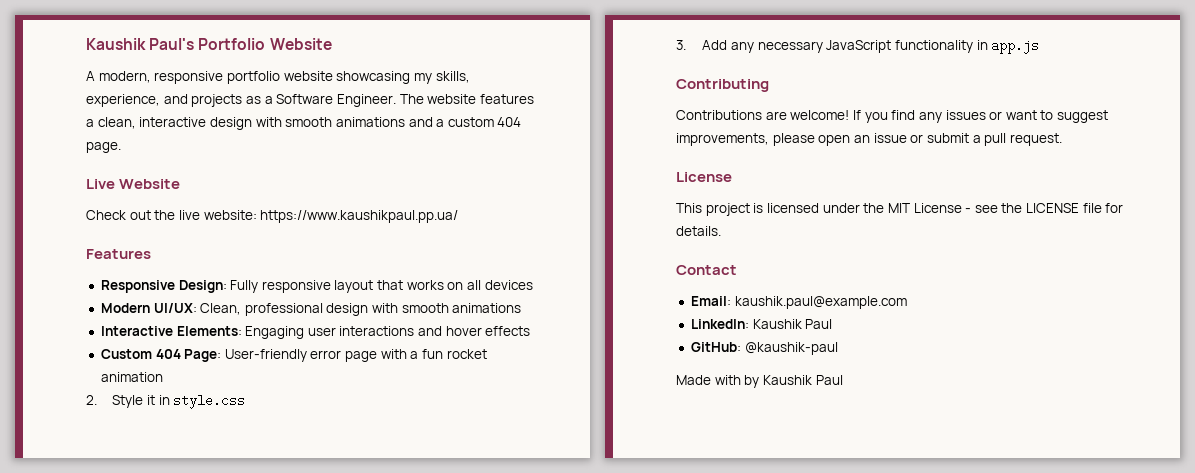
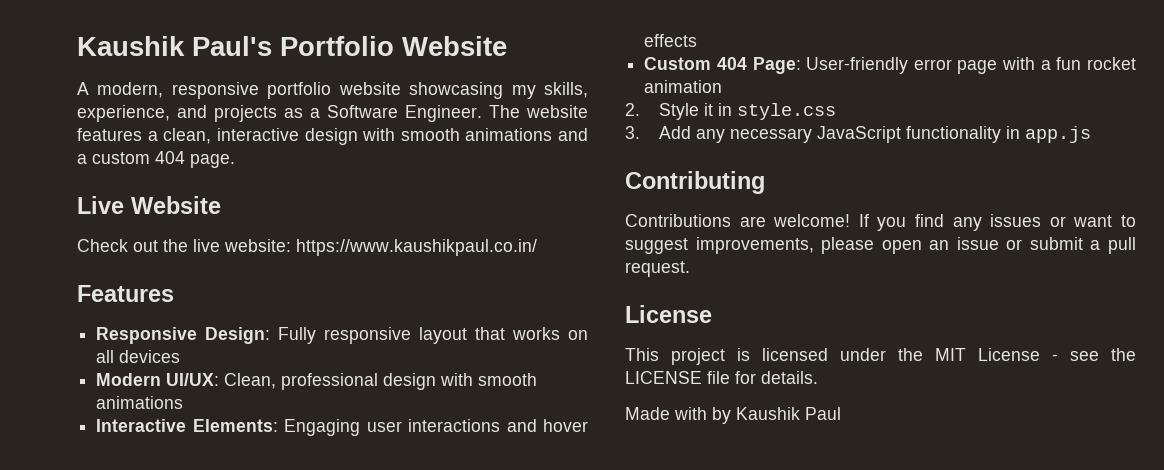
- Check out the live website: https://www.kaushikpaul.pp.ua/
+ Check out the live website: https://www.kaushikpaul.co.in/
- Contact
- Email: kaushik.paul@example.com
- LinkedIn: Kaushik Paul
- GitHub: @kaushik-paul

